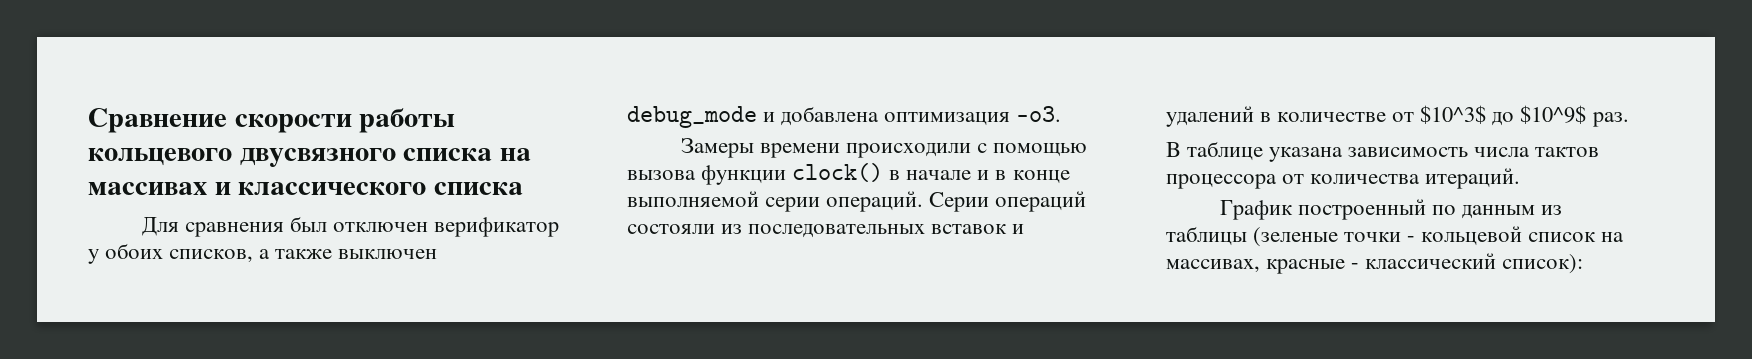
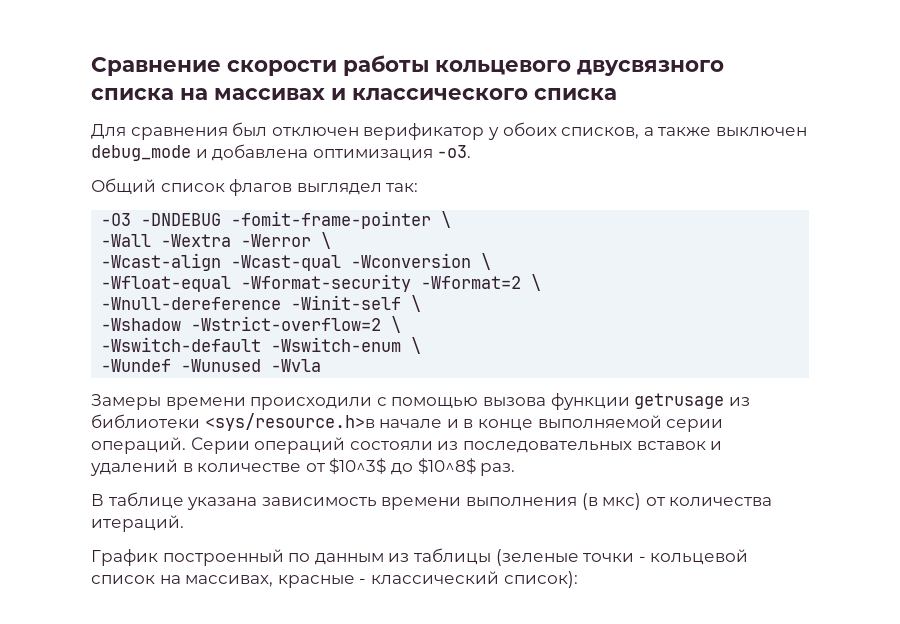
+ Общий список флагов выглядел так:
+ -O3 -DNDEBUG -fomit-frame-pointer \
+ -Wall -Wextra -Werror \
+ -Wcast-align -Wcast-qual -Wconversion \
+ -Wfloat-equal -Wformat-security -Wformat=2 \
+ -Wnull-dereference -Winit-self \
+ -Wshadow -Wstrict-overflow=2 \
+ -Wswitch-default -Wswitch-enum \
+ -Wundef -Wunused -Wvla
- Замеры времени происходили с помощью вызова функции clock() в начале и в конце выполняемой серии операций.
+ Замеры времени происходили с помощью вызова функции getrusage из библиотеки <sys/resource.h>в начале и в конце выполняемой серии операций.
- Серии операций состояли из последовательных вставок и удалений в количестве от $10^3$ до $10^9$ раз.
+ Серии операций состояли из последовательных вставок и удалений в количестве от $10^3$ до $10^8$ раз.
- В таблице указана зависимость числа тактов процессора от количества итераций.
+ В таблице указана зависимость времени выполнения (в мкс) от количества итераций.

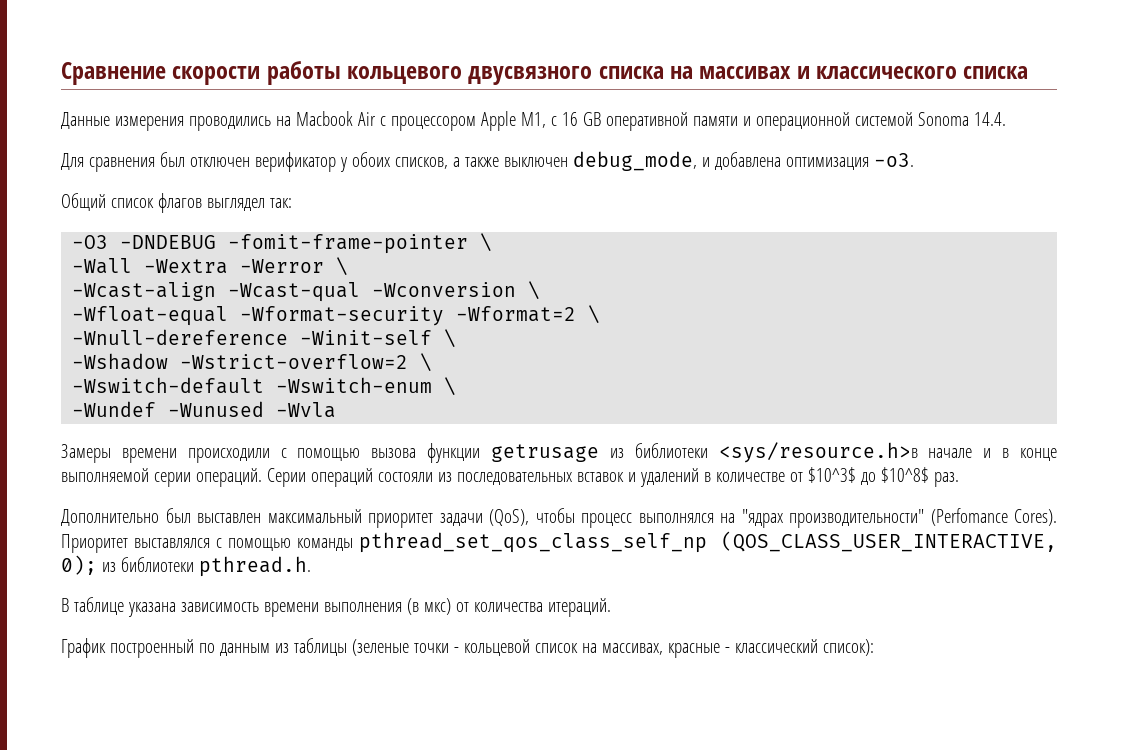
+ Данные измерения проводились на Macbook Air с процессором Apple M1, с 16 GB оперативной памяти и операционной системой Sonoma 14.4.
- Для сравнения был отключен верификатор у обоих списков, а также выключен debug_mode и добавлена оптимизация -o3.
+ Для сравнения был отключен верификатор у обоих списков, а также выключен debug_mode, и добавлена оптимизация -o3.
+ Дополнительно был выставлен максимальный приоритет задачи (QoS), чтобы процесс выполнялся на "ядрах производительности" (Perfomance Cores). Приоритет выставлялся с помощью команды pthread_set_qos_class_self_np (QOS_CLASS_USER_INTERACTIVE, 0); из библиотеки pthread.h.

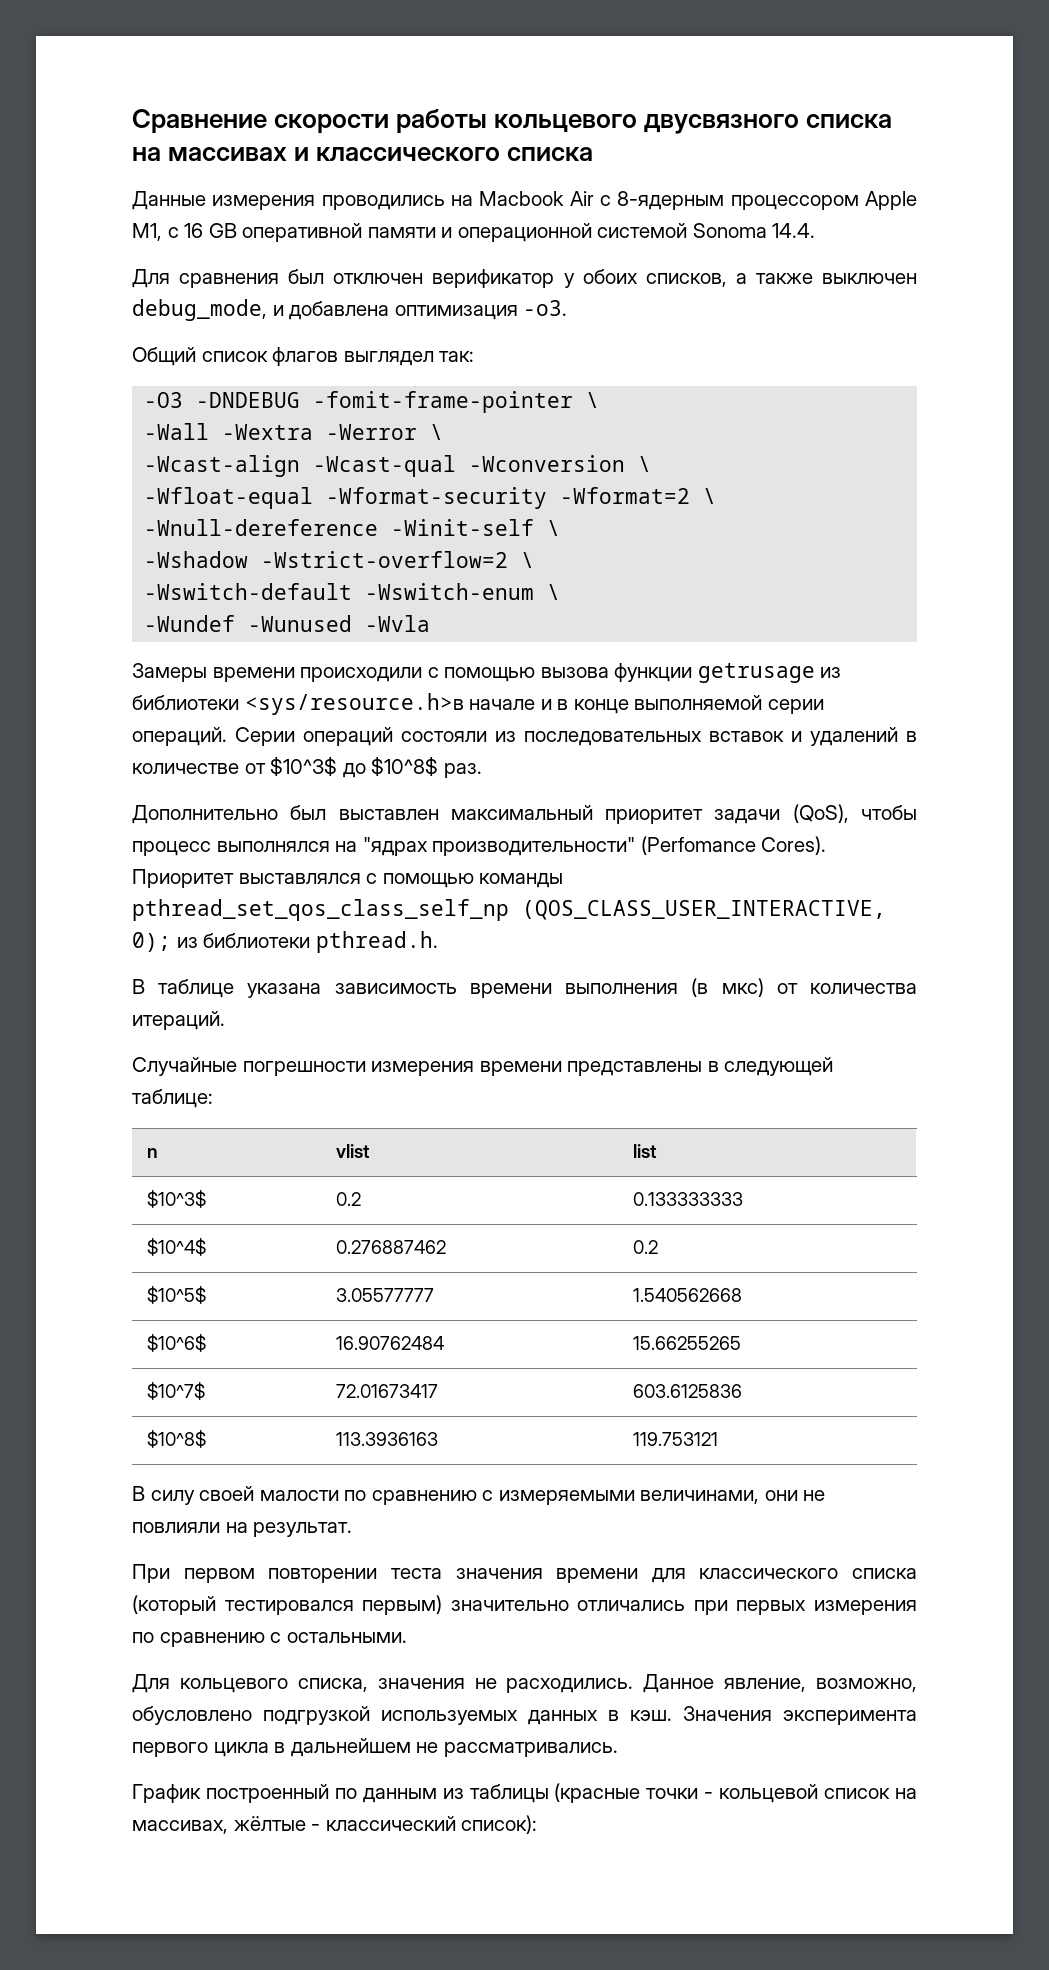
- Данные измерения проводились на Macbook Air с процессором Apple M1, с 16 GB оперативной памяти и операционной системой Sonoma 14.4.
+ Данные измерения проводились на Macbook Air с 8-ядерным процессором Apple M1, с 16 GB оперативной памяти и операционной системой Sonoma 14.4.
+ Случайные погрешности измерения времени представлены в следующей таблице:
+ n | vlist | list
+ $10^3$ | 0.2 | 0.133333333
+ $10^4$ | 0.276887462 | 0.2
+ $10^5$ | 3.05577777 | 1.540562668
+ $10^6$ | 16.90762484 | 15.66255265
+ $10^7$ | 72.01673417 | 603.6125836
+ $10^8$ | 113.3936163 | 119.753121
+ В силу своей малости по сравнению с измеряемыми величинами, они не повлияли на результат.
+ При первом повторении теста значения времени для классического списка (который тестировался первым) значительно отличались при первых измерения по сравнению с остальными.
+ Для кольцевого списка, значения не расходились. Данное явление, возможно, обусловлено подгрузкой используемых данных в кэш. Значения эксперимента первого цикла в дальнейшем не рассматривались.
- График построенный по данным из таблицы (зеленые точки - кольцевой список на массивах, красные - классический список):
+ График построенный по данным из таблицы (красные точки - кольцевой список на массивах, жёлтые - классический список):

